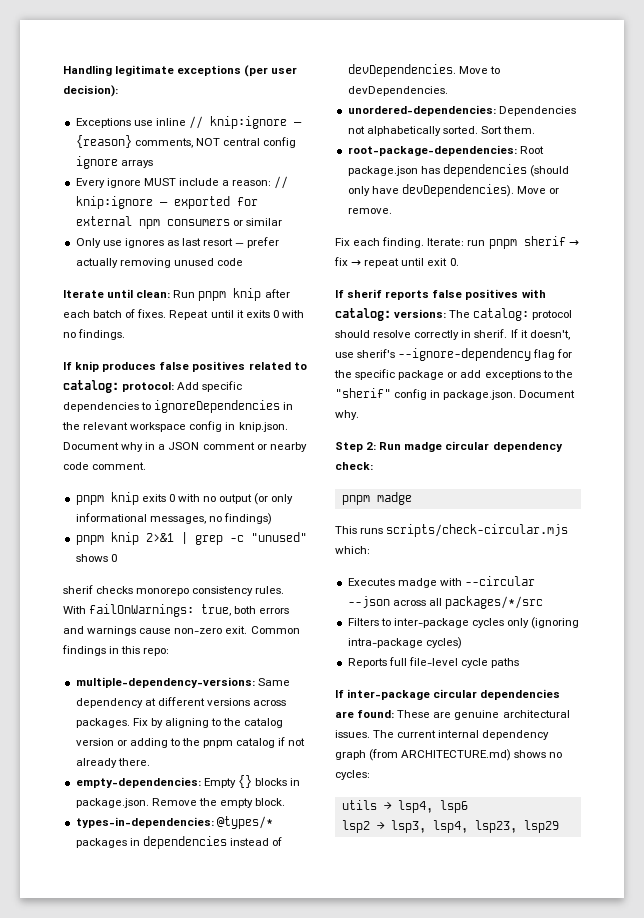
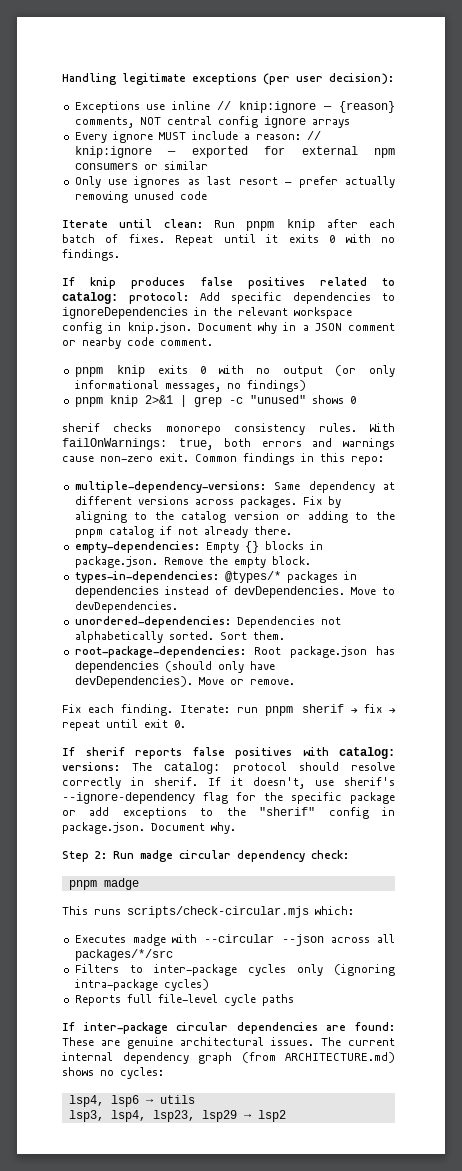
- utils → lsp4, lsp6
- lsp2 → lsp3, lsp4, lsp23, lsp29
+ lsp4, lsp6 → utils
+ lsp3, lsp4, lsp23, lsp29 → lsp2

